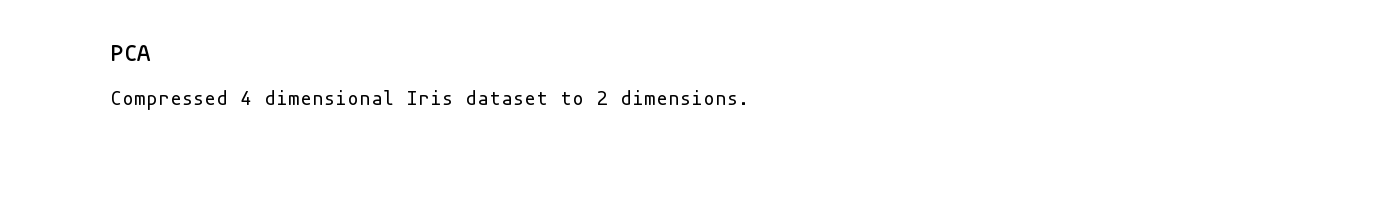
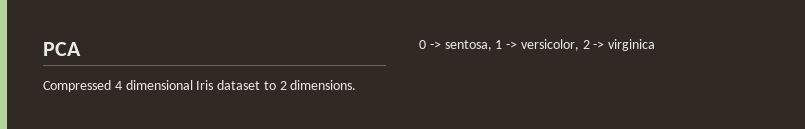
+ 0 -> sentosa, 1 -> versicolor, 2 -> virginica

